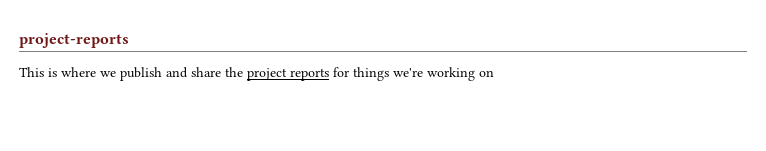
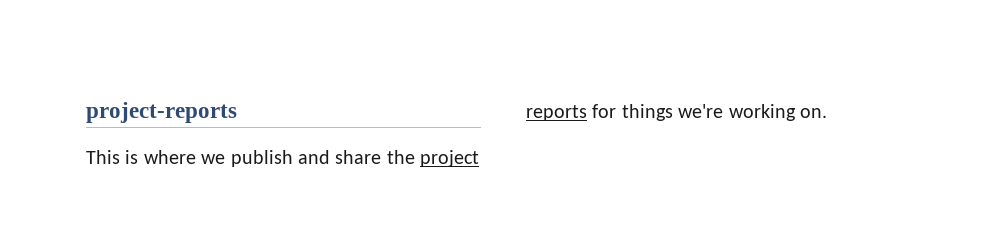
- This is where we publish and share the project reports for things we're working on
+ This is where we publish and share the project reports for things we're working on.

